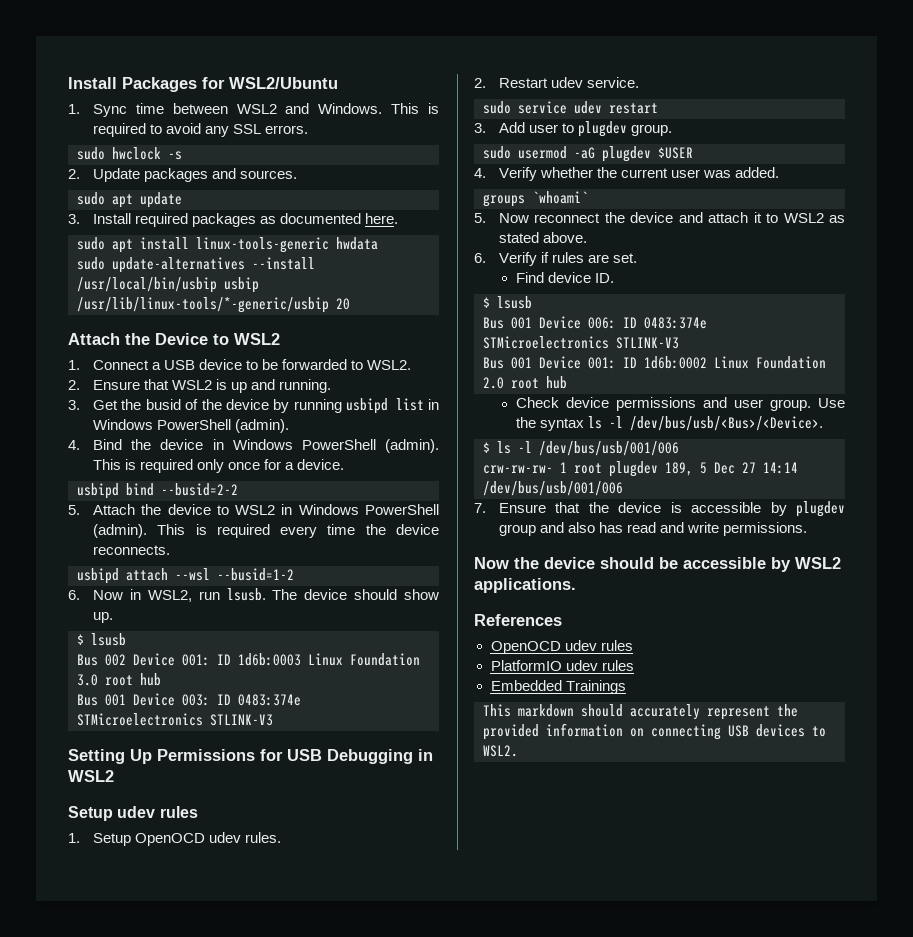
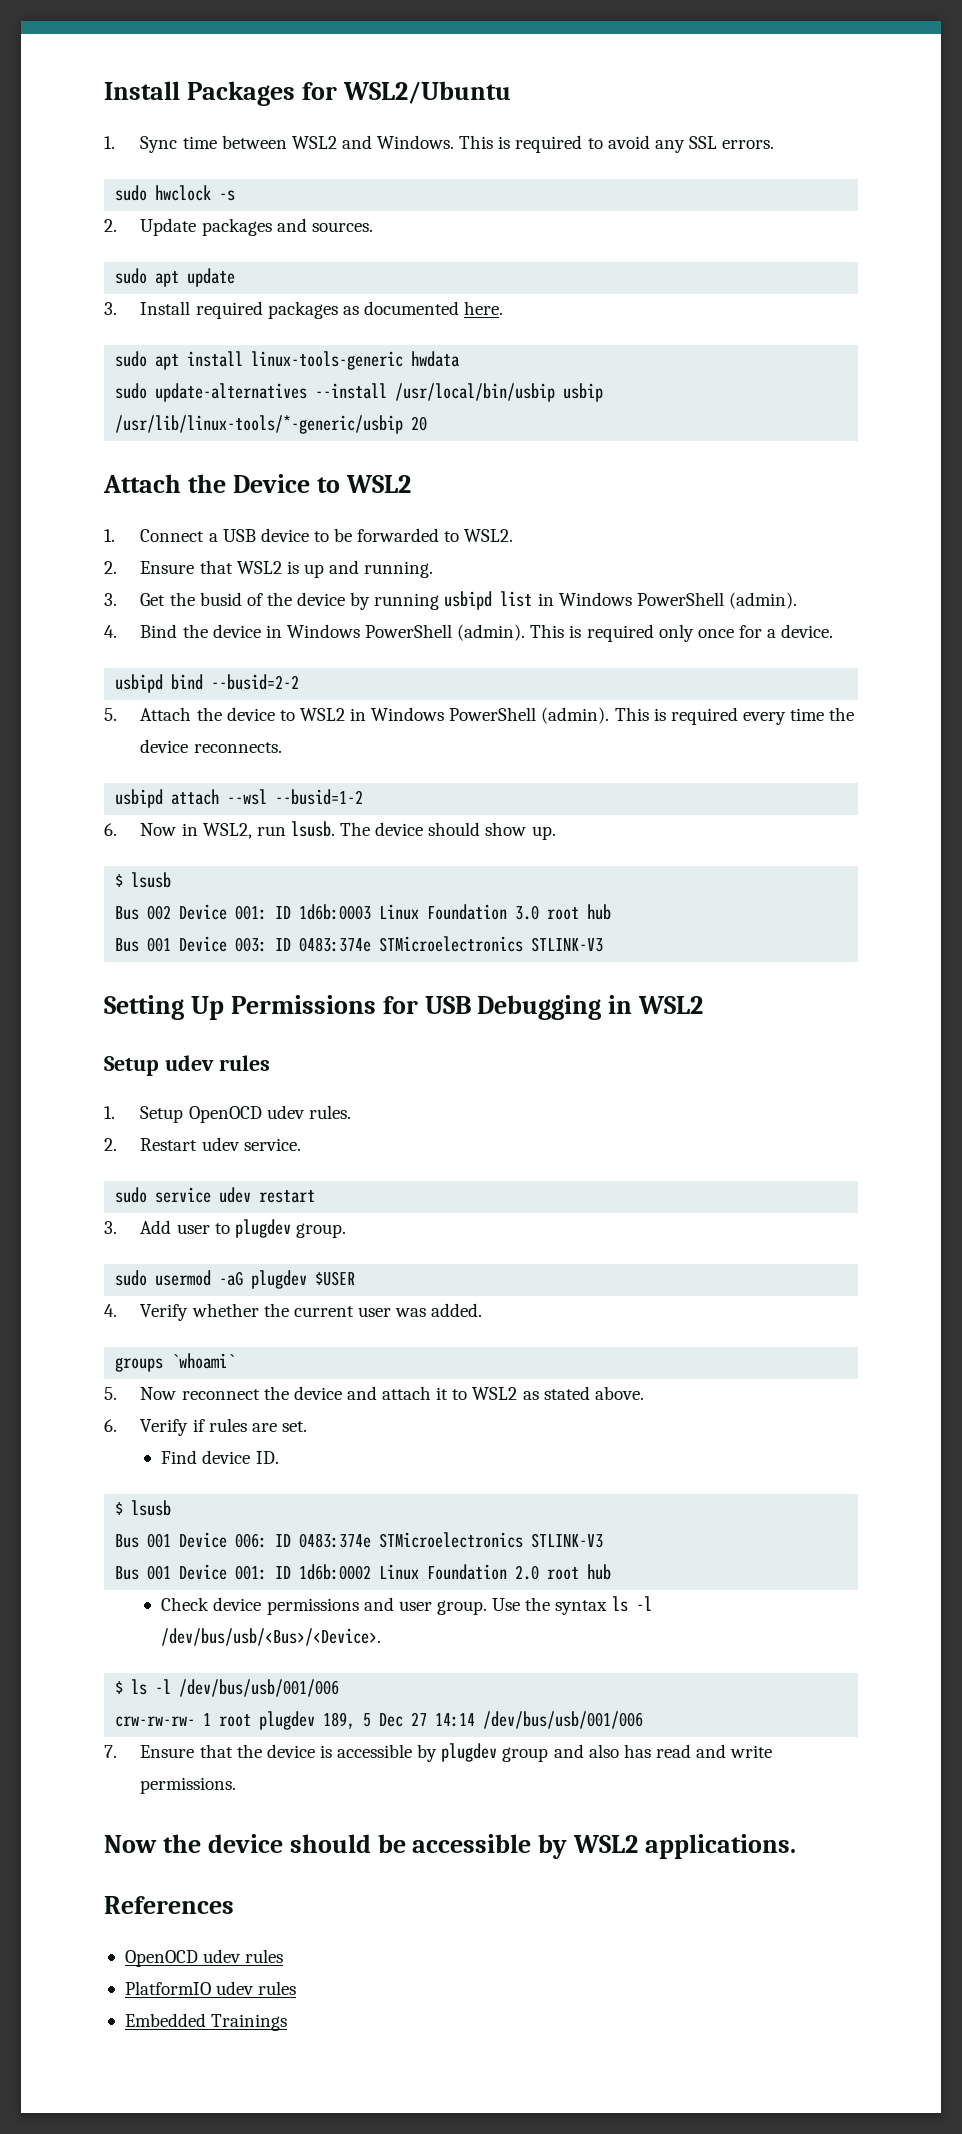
- This markdown should accurately represent the provided information on connecting USB devices to WSL2.

